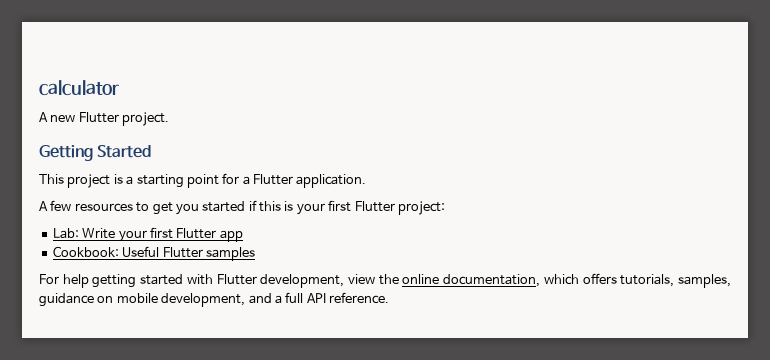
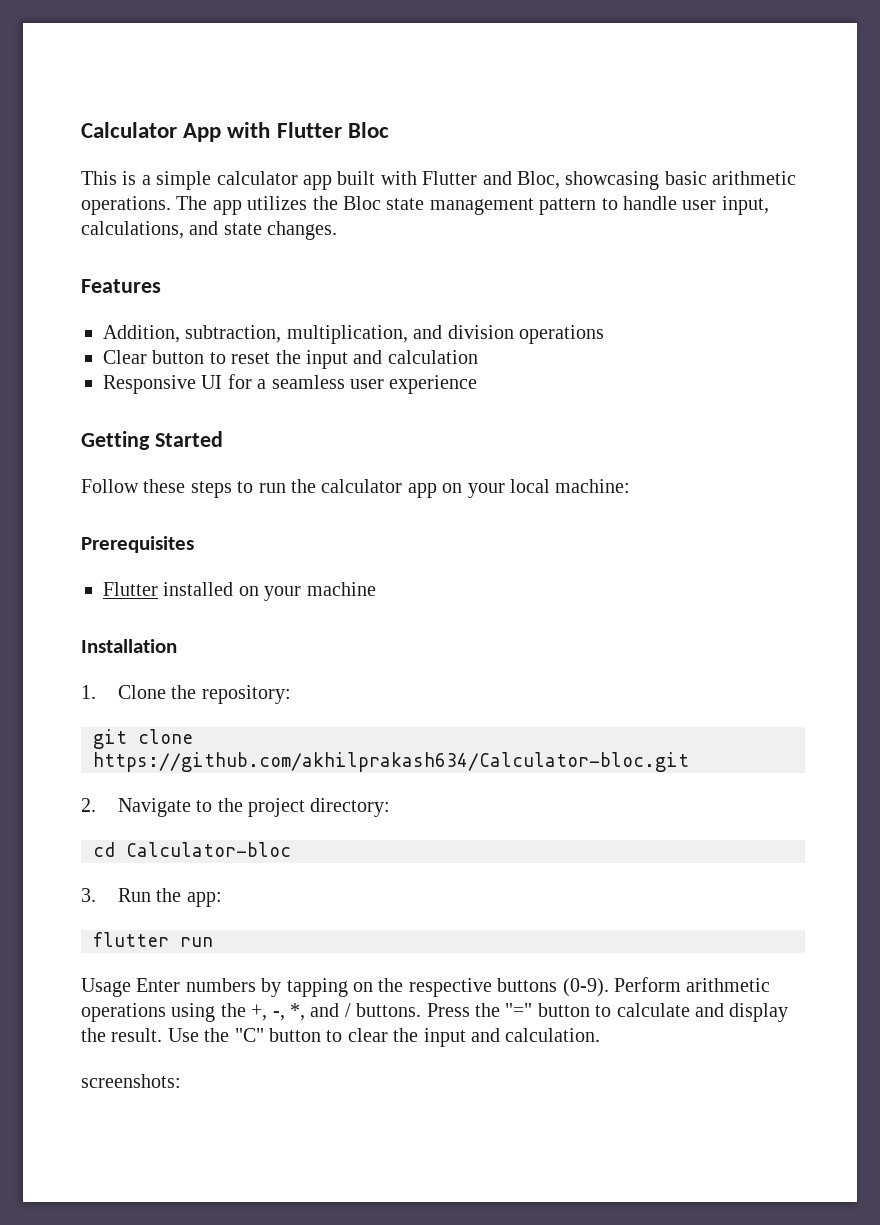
- calculator
- A new Flutter project.
+ Calculator App with Flutter Bloc
+ This is a simple calculator app built with Flutter and Bloc, showcasing basic arithmetic operations. The app utilizes the Bloc state management pattern to handle user input, calculations, and state changes.
+ Features
+ Addition, subtraction, multiplication, and division operations
+ Clear button to reset the input and calculation
+ Responsive UI for a seamless user experience
  Getting Started
- This project is a starting point for a Flutter application.
- A few resources to get you started if this is your first Flutter project:
- Lab: Write your first Flutter app
- Cookbook: Useful Flutter samples
- For help getting started with Flutter development, view the online documentation, which offers tutorials, samples, guidance on mobile development, and a full API reference.
+ Follow these steps to run the calculator app on your local machine:
+ Prerequisites
+ Flutter installed on your machine
+ Installation
+ 1. Clone the repository:
+ git clone https://github.com/akhilprakash634/Calculator-bloc.git
+ 2. Navigate to the project directory:
+ cd Calculator-bloc
+ 3. Run the app:
+ flutter run
+ Usage Enter numbers by tapping on the respective buttons (0-9). Perform arithmetic operations using the +, -, *, and / buttons. Press the "=" button to calculate and display the result. Use the "C" button to clear the input and calculation.
+ screenshots:

